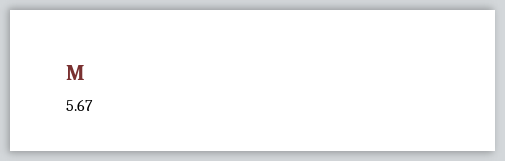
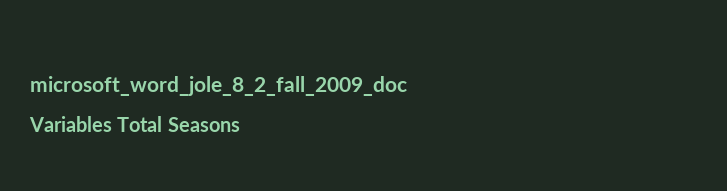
- M
- 5.67
+ microsoft_word_jole_8_2_fall_2009_doc
+ Variables Total Seasons

